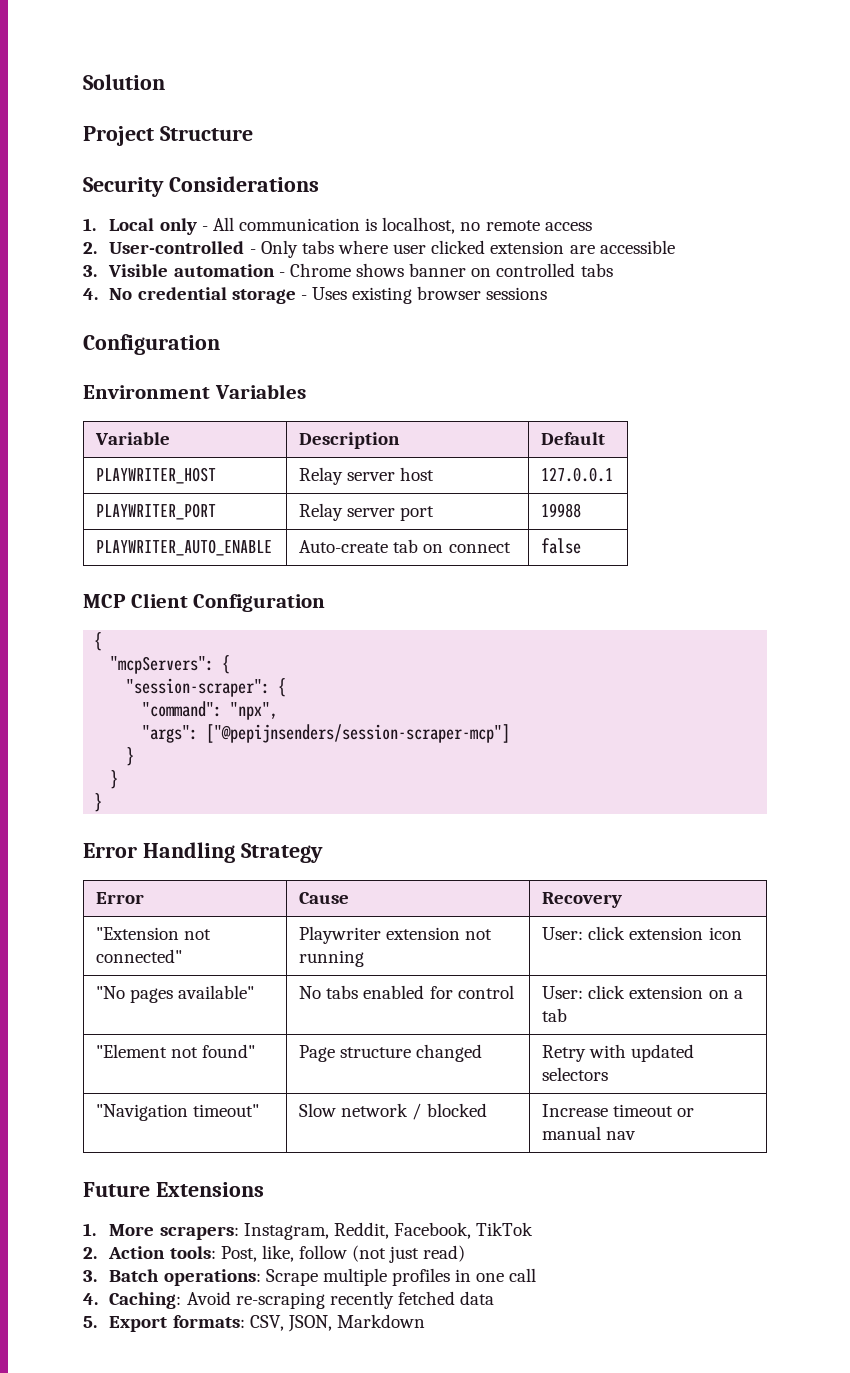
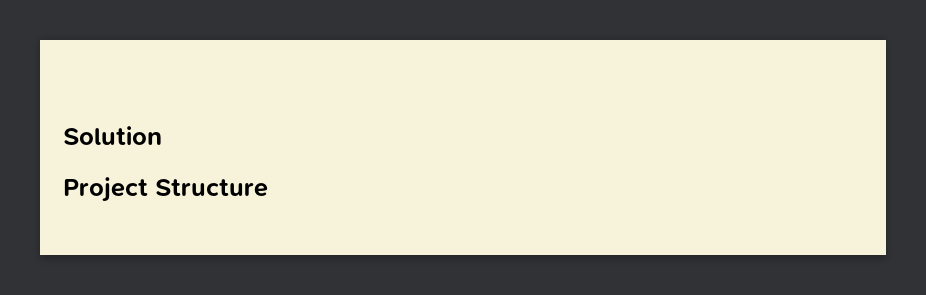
- Security Considerations
- 1. Local only - All communication is localhost, no remote access
- 2. User-controlled - Only tabs where user clicked extension are accessible
- 3. Visible automation - Chrome shows banner on controlled tabs
- 4. No credential storage - Uses existing browser sessions
- Configuration
- Environment Variables
- Variable | Description | Default
- PLAYWRITER_HOST | Relay server host | 127.0.0.1
- PLAYWRITER_PORT | Relay server port | 19988
- PLAYWRITER_AUTO_ENABLE | Auto-create tab on connect | false
- MCP Client Configuration
- {
- "mcpServers": {
- "session-scraper": {
- "command": "npx",
- "args": ["@pepijnsenders/session-scraper-mcp"]
- }
- }
- }
- Error Handling Strategy
- Error | Cause | Recovery
- "Extension not connected" | Playwriter extension not running | User: click extension icon
- "No pages available" | No tabs enabled for control | User: click extension on a tab
- "Element not found" | Page structure changed | Retry with updated selectors
- "Navigation timeout" | Slow network / blocked | Increase timeout or manual nav
- Future Extensions
- 1. More scrapers: Instagram, Reddit, Facebook, TikTok
- 2. Action tools: Post, like, follow (not just read)
- 3. Batch operations: Scrape multiple profiles in one call
- 4. Caching: Avoid re-scraping recently fetched data
- 5. Export formats: CSV, JSON, Markdown

